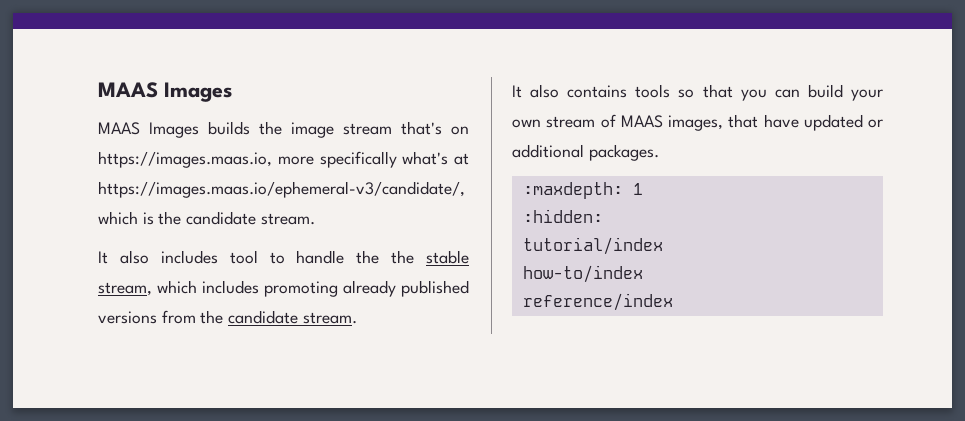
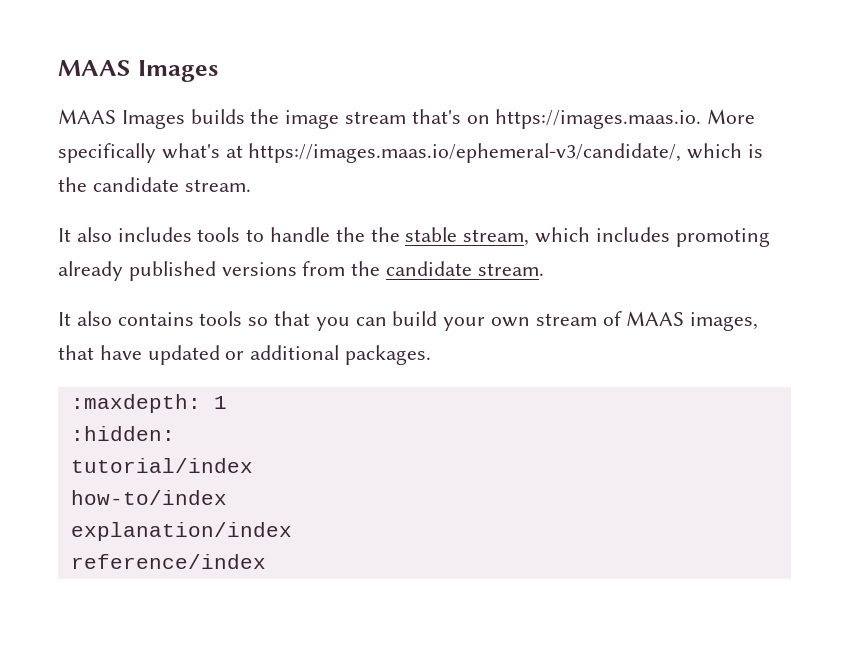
- MAAS Images builds the image stream that's on https://images.maas.io, more specifically what's at https://images.maas.io/ephemeral-v3/candidate/, which is the candidate stream.
+ MAAS Images builds the image stream that's on https://images.maas.io. More specifically what's at https://images.maas.io/ephemeral-v3/candidate/, which is the candidate stream.
- It also includes tool to handle the the stable stream, which includes promoting already published versions from the candidate stream.
+ It also includes tools to handle the the stable stream, which includes promoting already published versions from the candidate stream.
+ explanation/index

